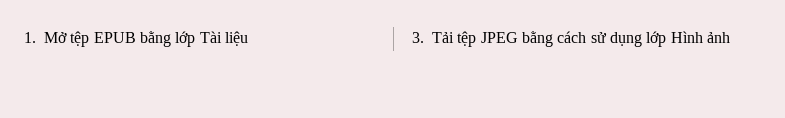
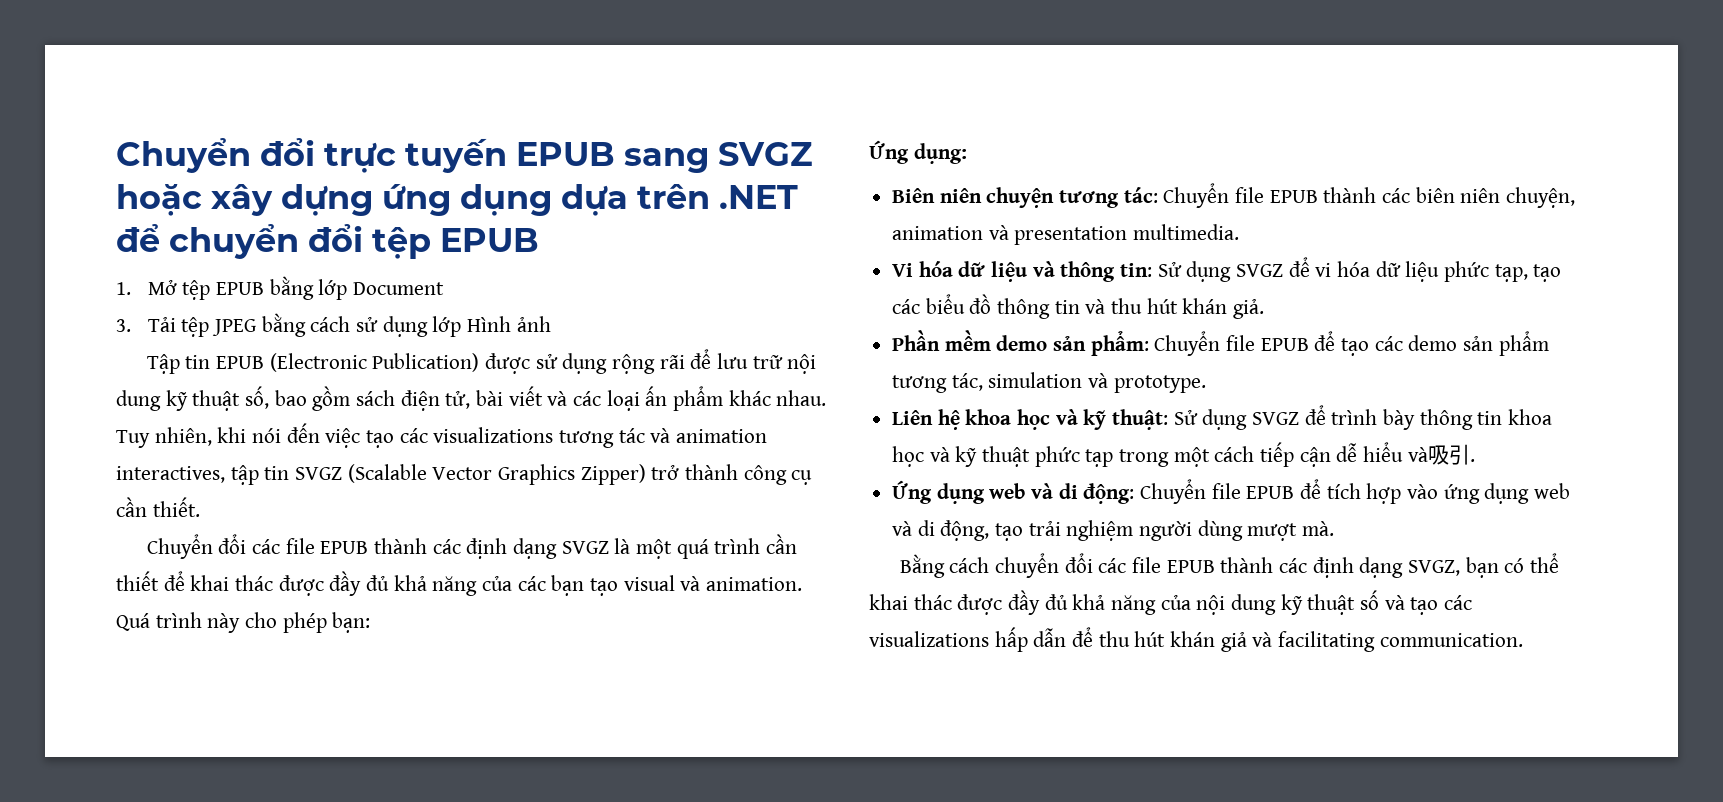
+ Chuyển đổi trực tuyến EPUB sang SVGZ hoặc xây dựng ứng dụng dựa trên .NET để chuyển đổi tệp EPUB
- 1. Mở tệp EPUB bằng lớp Tài liệu
+ 1. Mở tệp EPUB bằng lớp Document
+ Tập tin EPUB (Electronic Publication) được sử dụng rộng rãi để lưu trữ nội dung kỹ thuật số, bao gồm sách điện tử, bài viết và các loại ấn phẩm khác nhau. Tuy nhiên, khi nói đến việc tạo các visualizations tương tác và animation interactives, tập tin SVGZ (Scalable Vector Graphics Zipper) trở thành công cụ cần thiết.
+ Chuyển đổi các file EPUB thành các định dạng SVGZ là một quá trình cần thiết để khai thác được đầy đủ khả năng của các bạn tạo visual và animation. Quá trình này cho phép bạn:
+ Ứng dụng:
+ Biên niên chuyện tương tác: Chuyển file EPUB thành các biên niên chuyện, animation và presentation multimedia.
+ Vi hóa dữ liệu và thông tin: Sử dụng SVGZ để vi hóa dữ liệu phức tạp, tạo các biểu đồ thông tin và thu hút khán giả.
+ Phần mềm demo sản phẩm: Chuyển file EPUB để tạo các demo sản phẩm tương tác, simulation và prototype.
+ Liên hệ khoa học và kỹ thuật: Sử dụng SVGZ để trình bày thông tin khoa học và kỹ thuật phức tạp trong một cách tiếp cận dễ hiểu và吸引.
+ Ứng dụng web và di động: Chuyển file EPUB để tích hợp vào ứng dụng web và di động, tạo trải nghiệm người dùng mượt mà.
+ Bằng cách chuyển đổi các file EPUB thành các định dạng SVGZ, bạn có thể khai thác được đầy đủ khả năng của nội dung kỹ thuật số và tạo các visualizations hấp dẫn để thu hút khán giả và facilitating communication.

